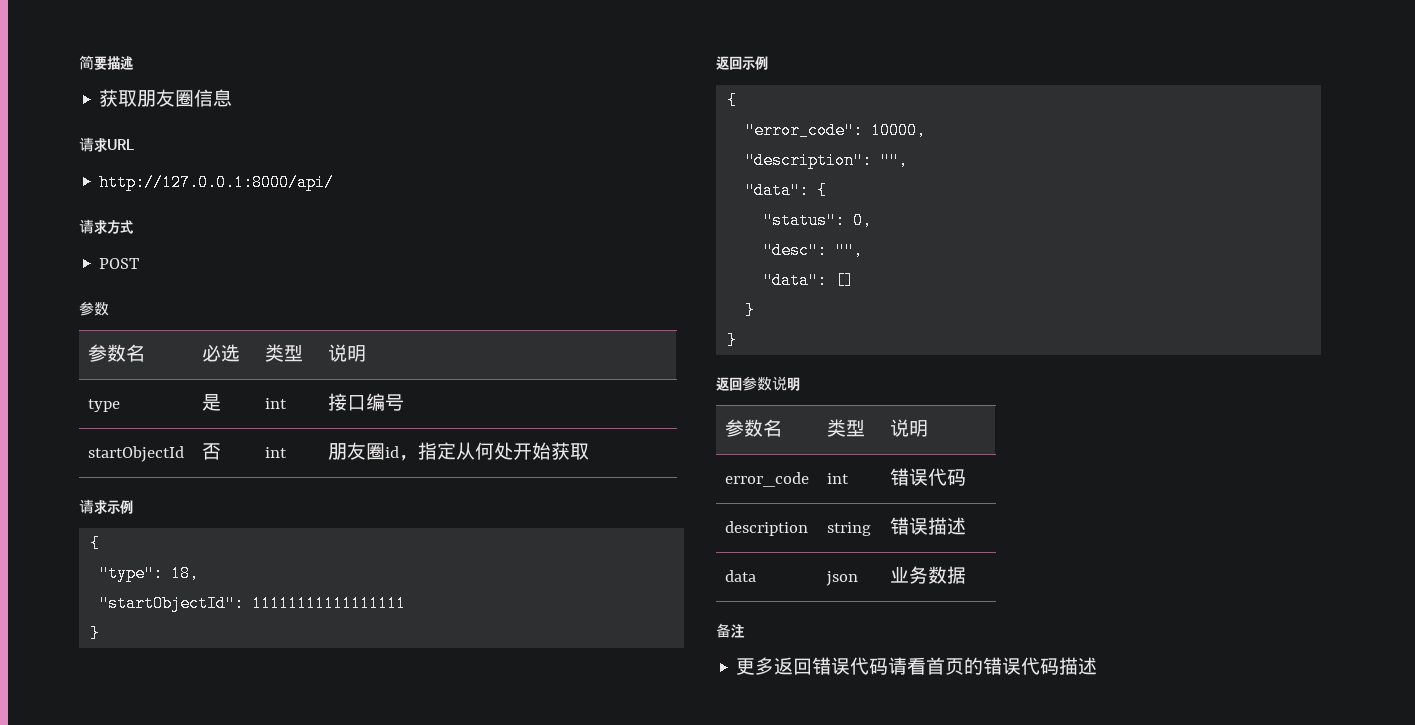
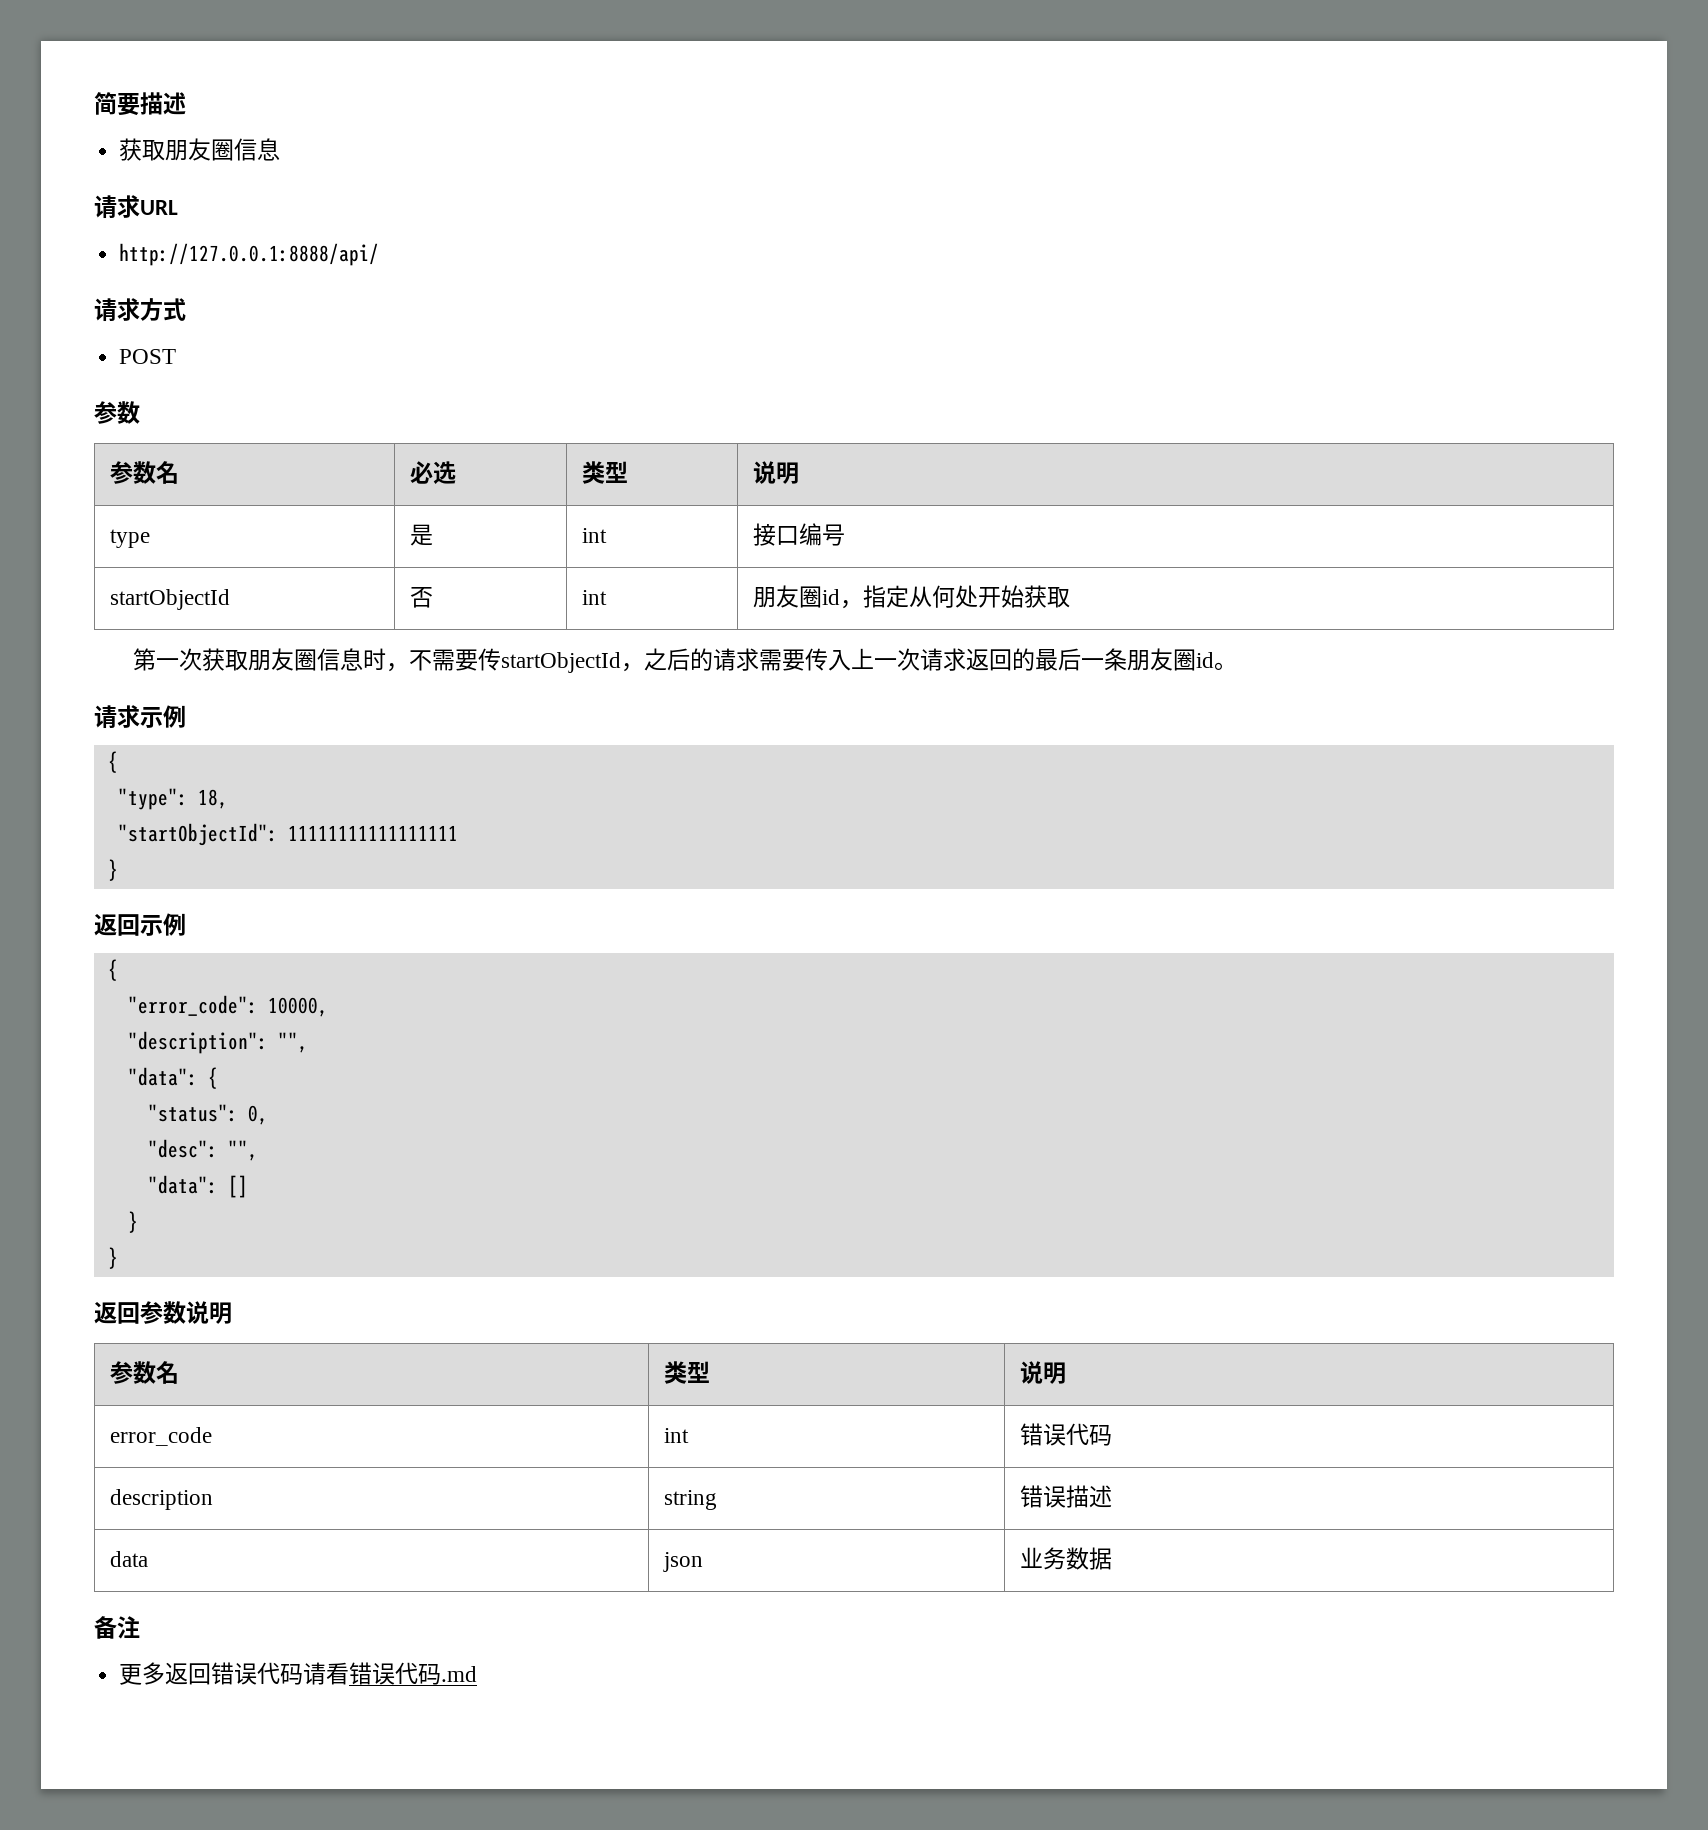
- http://127.0.0.1:8000/api/
+ http://127.0.0.1:8888/api/
+ 第一次获取朋友圈信息时，不需要传startObjectId，之后的请求需要传入上一次请求返回的最后一条朋友圈id。
- 更多返回错误代码请看首页的错误代码描述
+ 更多返回错误代码请看错误代码.md

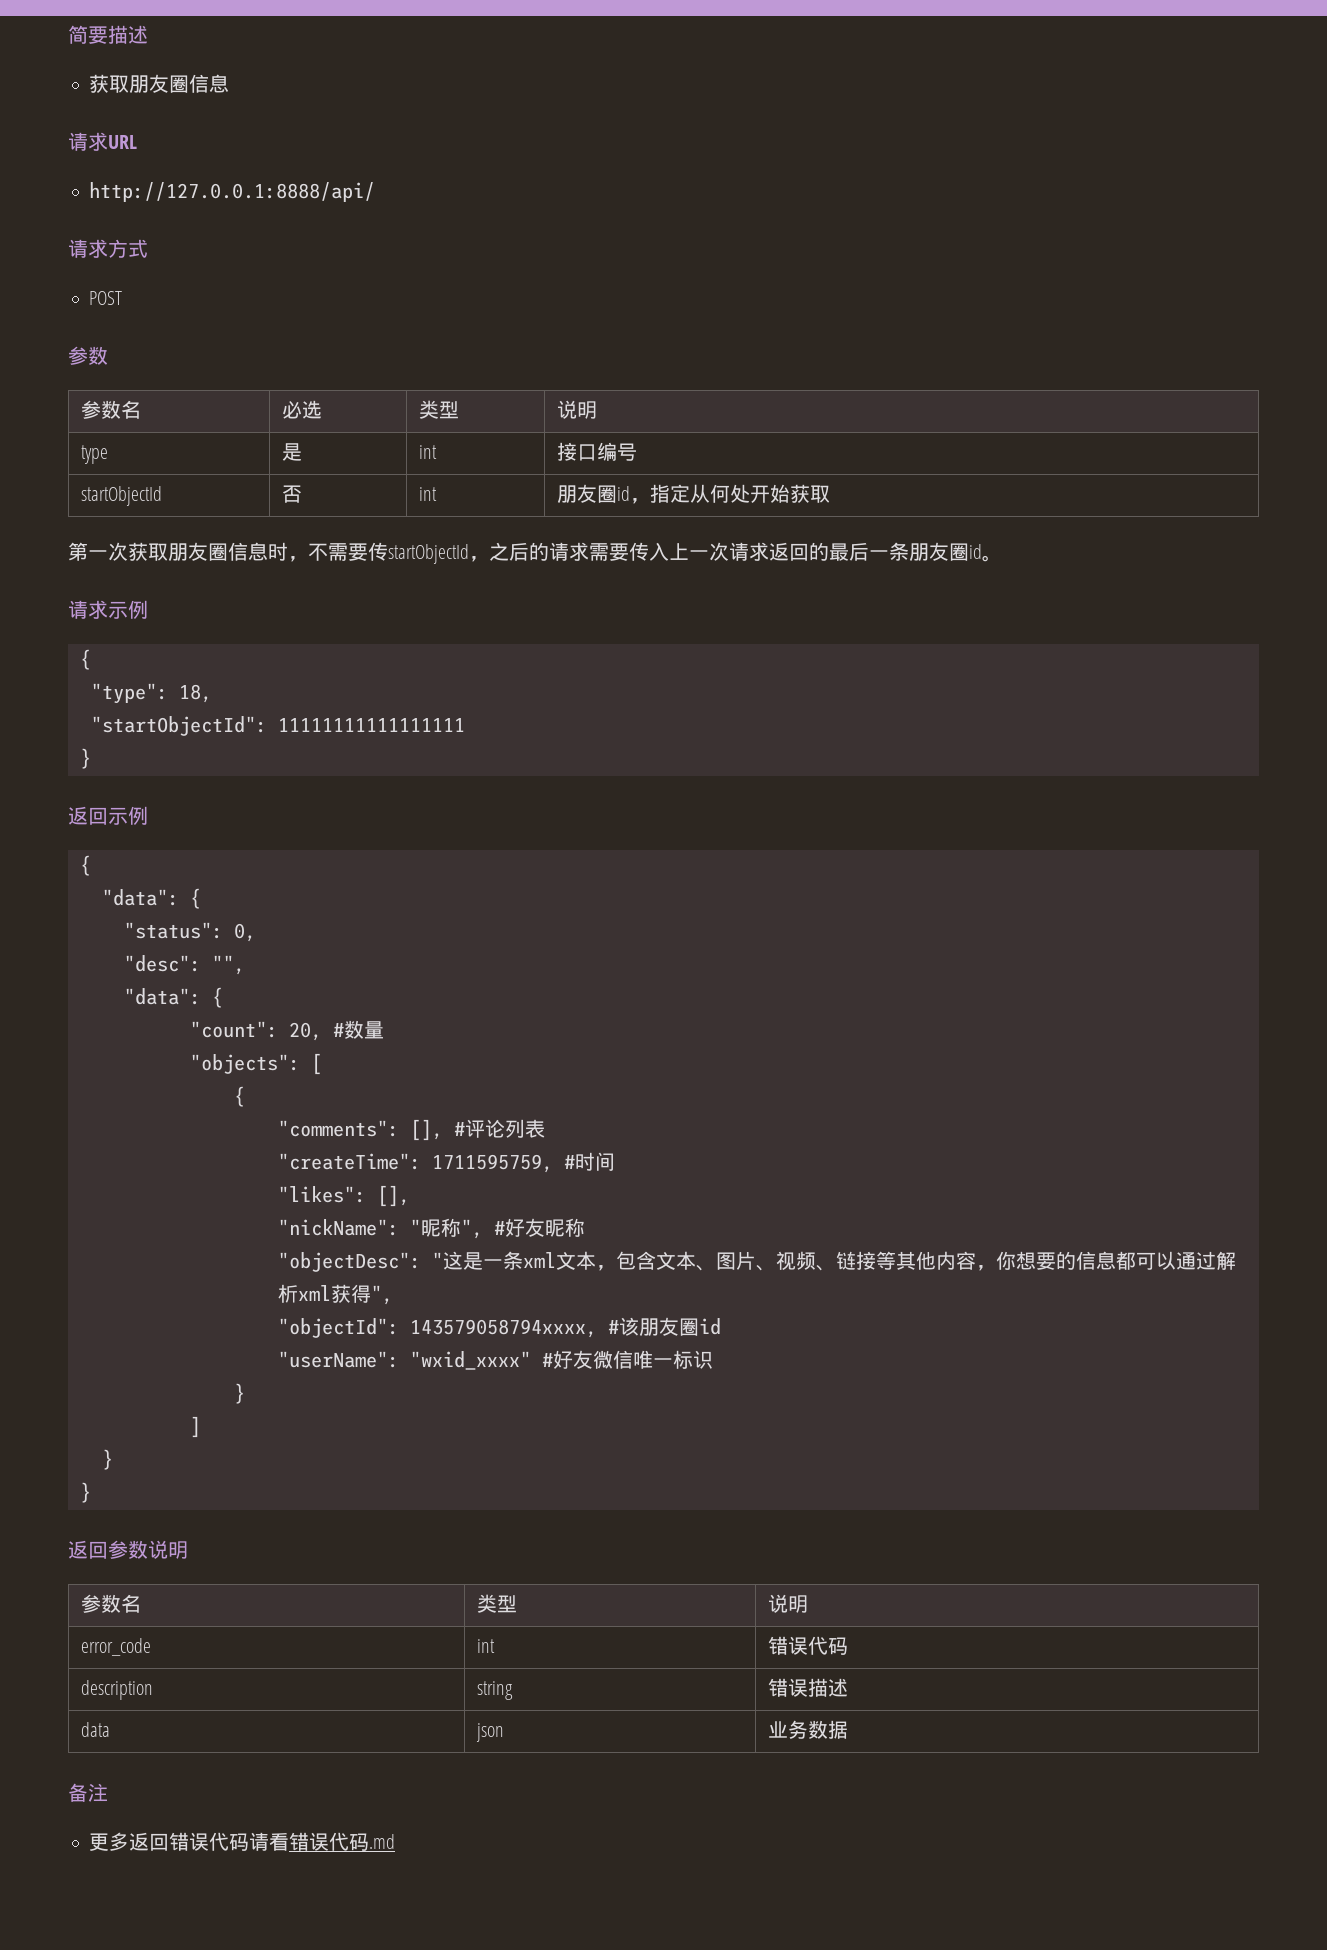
- "error_code": 10000,
- "description": "",
  "desc": "",
- "data": []
+ "data": {
+ "count": 20, #数量
+ "objects": [
+ {
+ "comments": [], #评论列表
+ "createTime": 1711595759, #时间
+ "likes": [],
+ "nickName": "昵称", #好友昵称
+ "objectDesc": "这是一条xml文本，包含文本、图片、视频、链接等其他内容，你想要的信息都可以通过解析xml获得",
+ "objectId": 143579058794xxxx, #该朋友圈id
+ "userName": "wxid_xxxx" #好友微信唯一标识
+ }
+ ]

